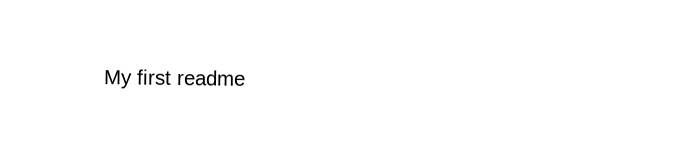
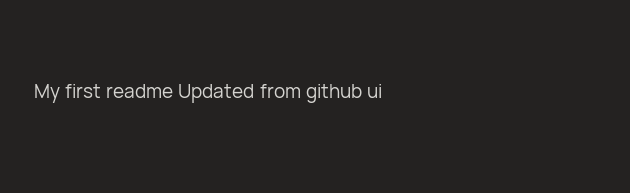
- My first readme
+ My first readme Updated from github ui

